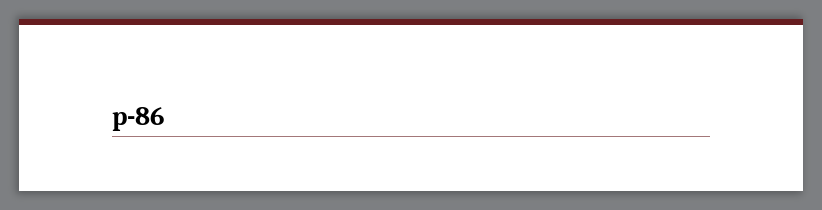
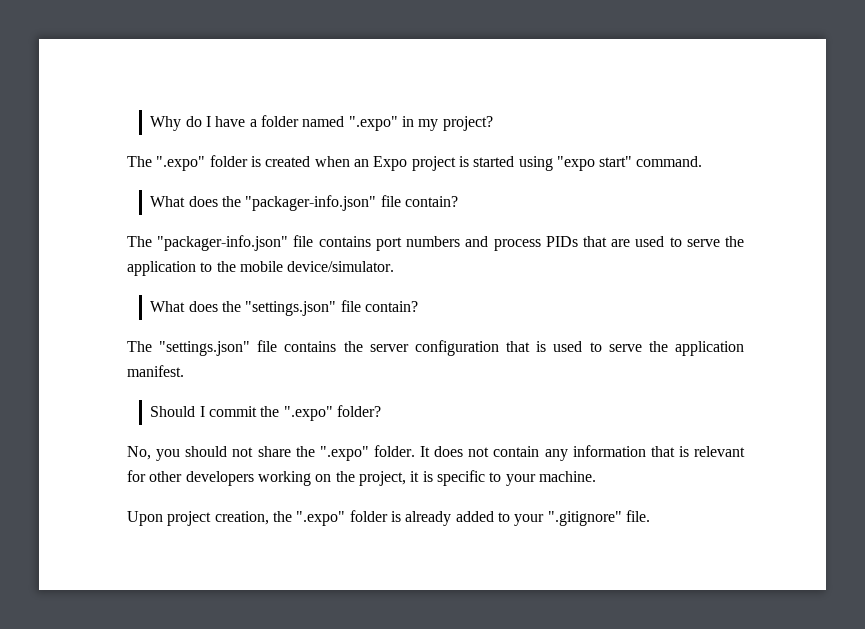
- p-86
+ Why do I have a folder named ".expo" in my project?
+ The ".expo" folder is created when an Expo project is started using "expo start" command.
+ What does the "packager-info.json" file contain?
+ The "packager-info.json" file contains port numbers and process PIDs that are used to serve the application to the mobile device/simulator.
+ What does the "settings.json" file contain?
+ The "settings.json" file contains the server configuration that is used to serve the application manifest.
+ Should I commit the ".expo" folder?
+ No, you should not share the ".expo" folder. It does not contain any information that is relevant for other developers working on the project, it is specific to your machine.
+ Upon project creation, the ".expo" folder is already added to your ".gitignore" file.

